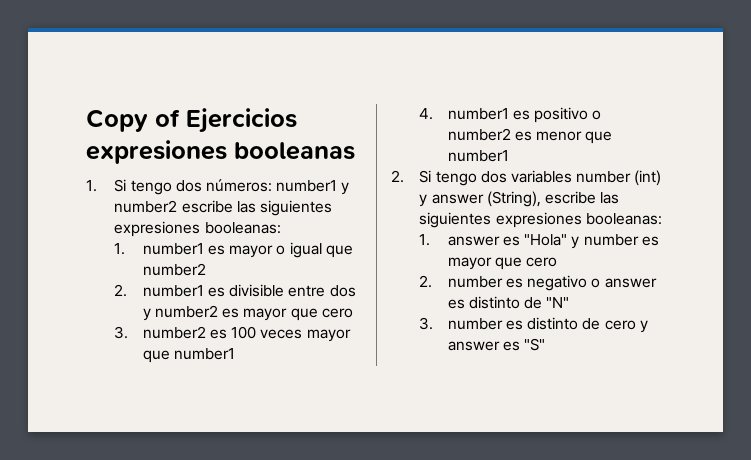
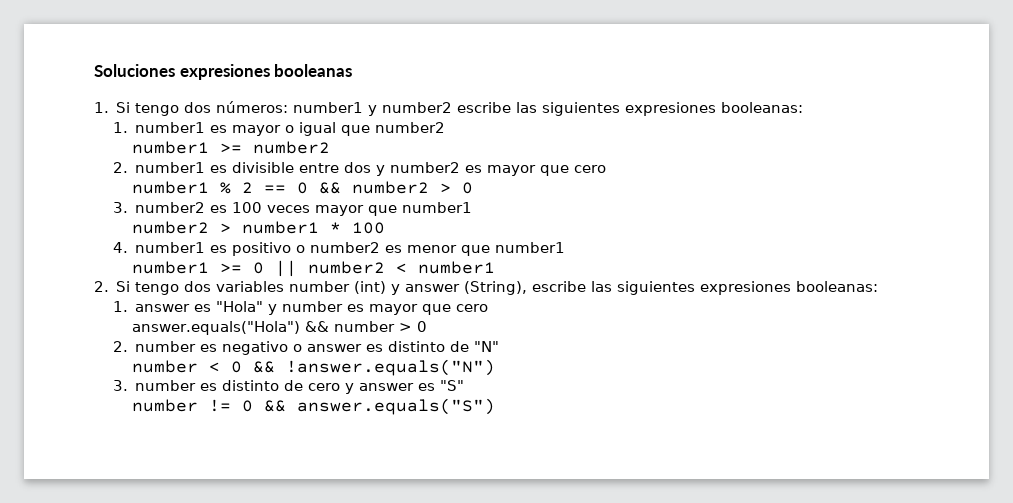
- Copy of Ejercicios expresiones booleanas
+ Soluciones expresiones booleanas
+ number1 >= number2
+ number1 % 2 == 0 && number2 > 0
+ number2 > number1 * 100
+ number1 >= 0 || number2 < number1
+ answer.equals("Hola") && number > 0
+ number < 0 && !answer.equals("N")
+ number != 0 && answer.equals("S")

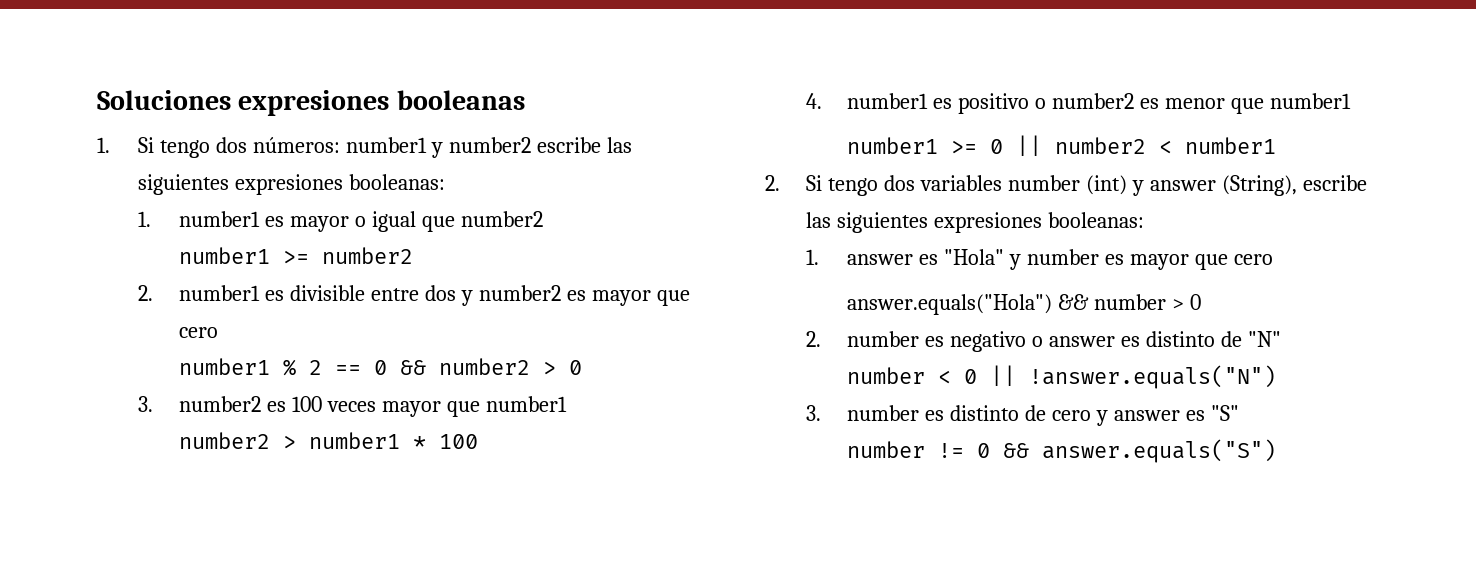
- number < 0 && !answer.equals("N")
+ number < 0 || !answer.equals("N")

